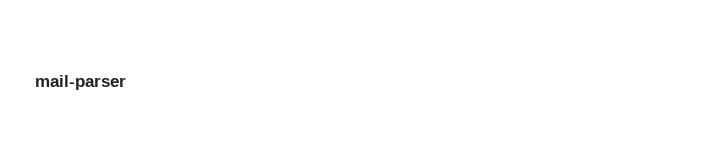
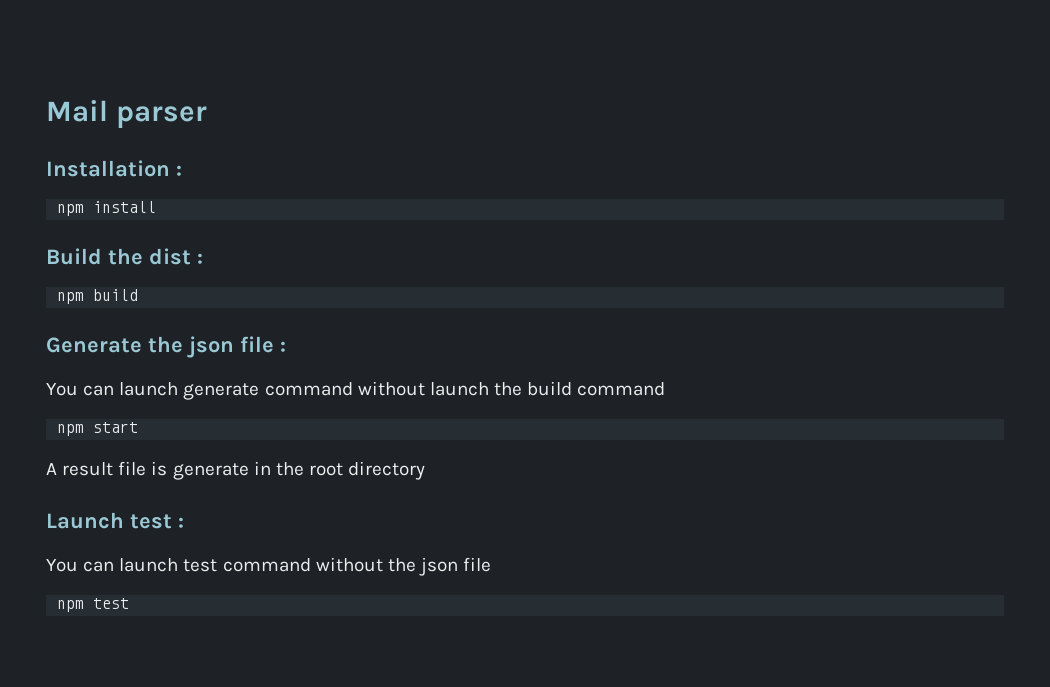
- mail-parser
+ Mail parser
+ Installation :
+ npm install
+ Build the dist :
+ npm build
+ Generate the json file :
+ You can launch generate command without launch the build command
+ npm start
+ A result file is generate in the root directory
+ Launch test :
+ You can launch test command without the json file
+ npm test

